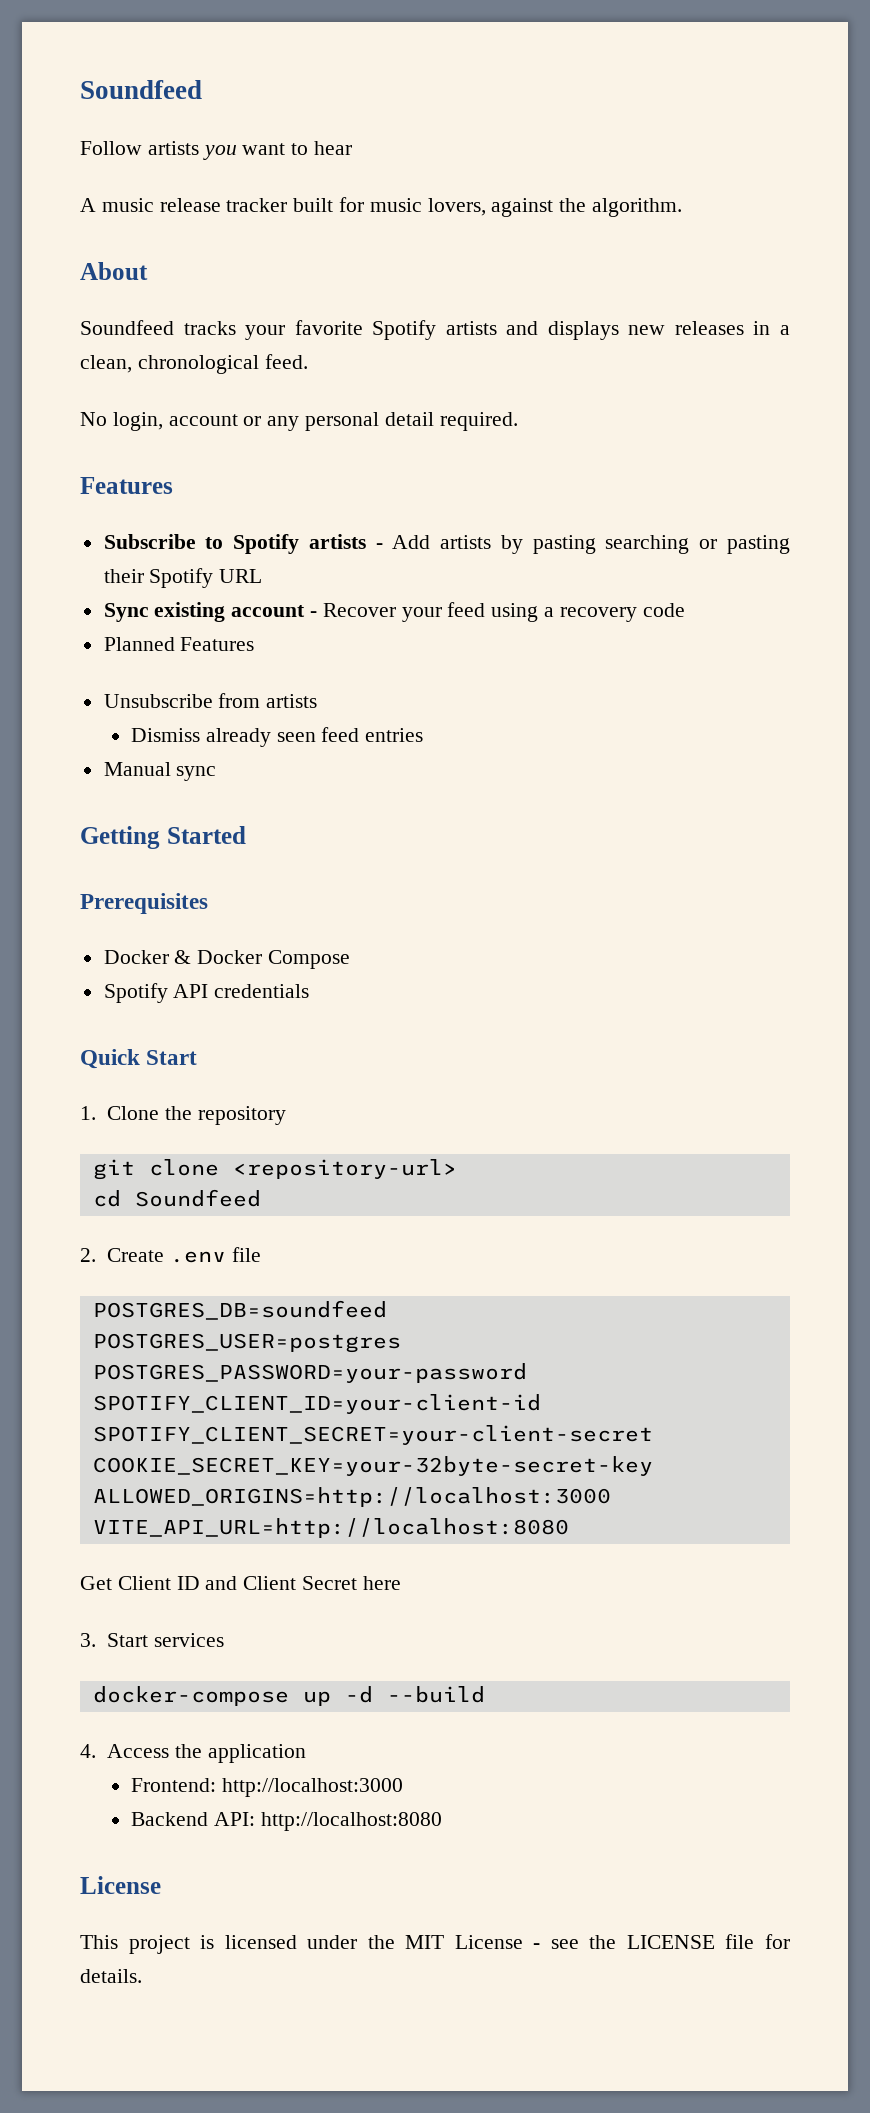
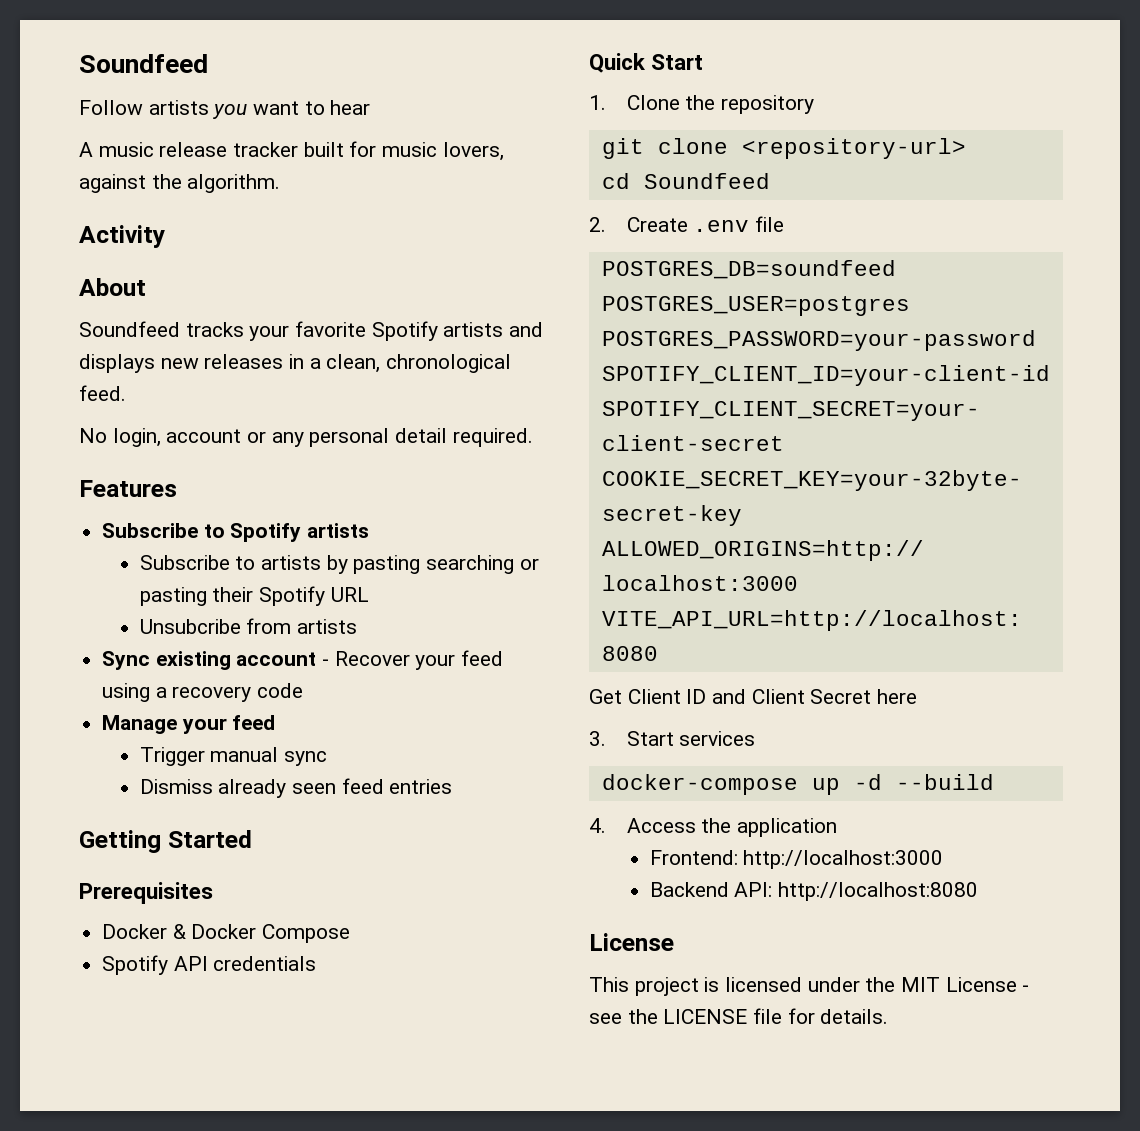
+ Activity
- Subscribe to Spotify artists - Add artists by pasting searching or pasting their Spotify URL
+ Subscribe to Spotify artists
+ Subscribe to artists by pasting searching or pasting their Spotify URL
+ Unsubcribe from artists
- Planned Features
- Unsubscribe from artists
+ Manage your feed
+ Trigger manual sync
- Manual sync

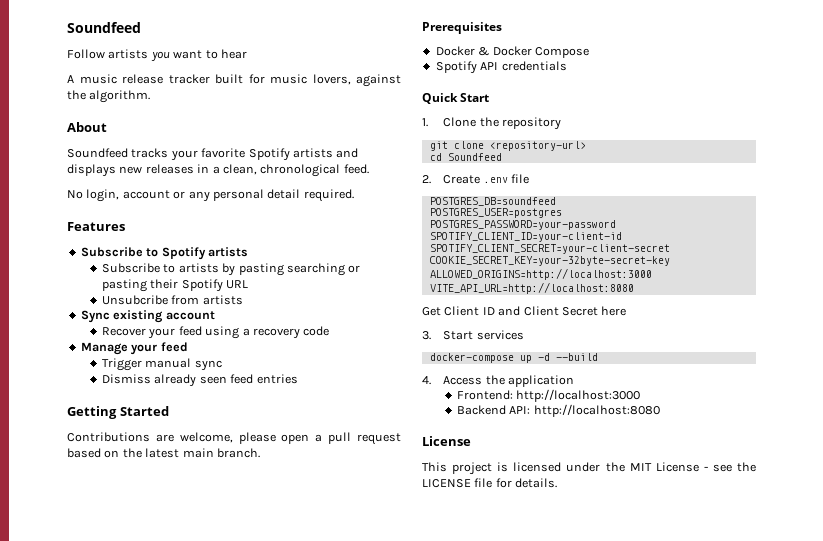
- Activity
- Sync existing account - Recover your feed using a recovery code
+ Sync existing account
+ Recover your feed using a recovery code
+ Contributions are welcome, please open a pull request based on the latest main branch.

